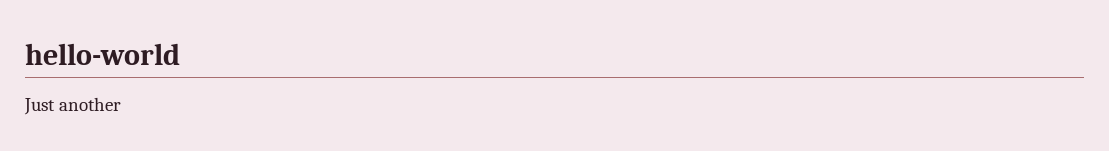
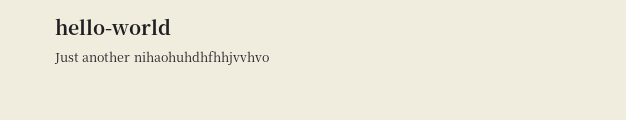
- Just another
+ Just another nihaohuhdhfhhjvvhvo

